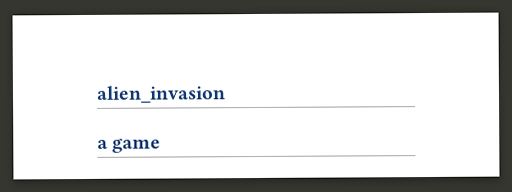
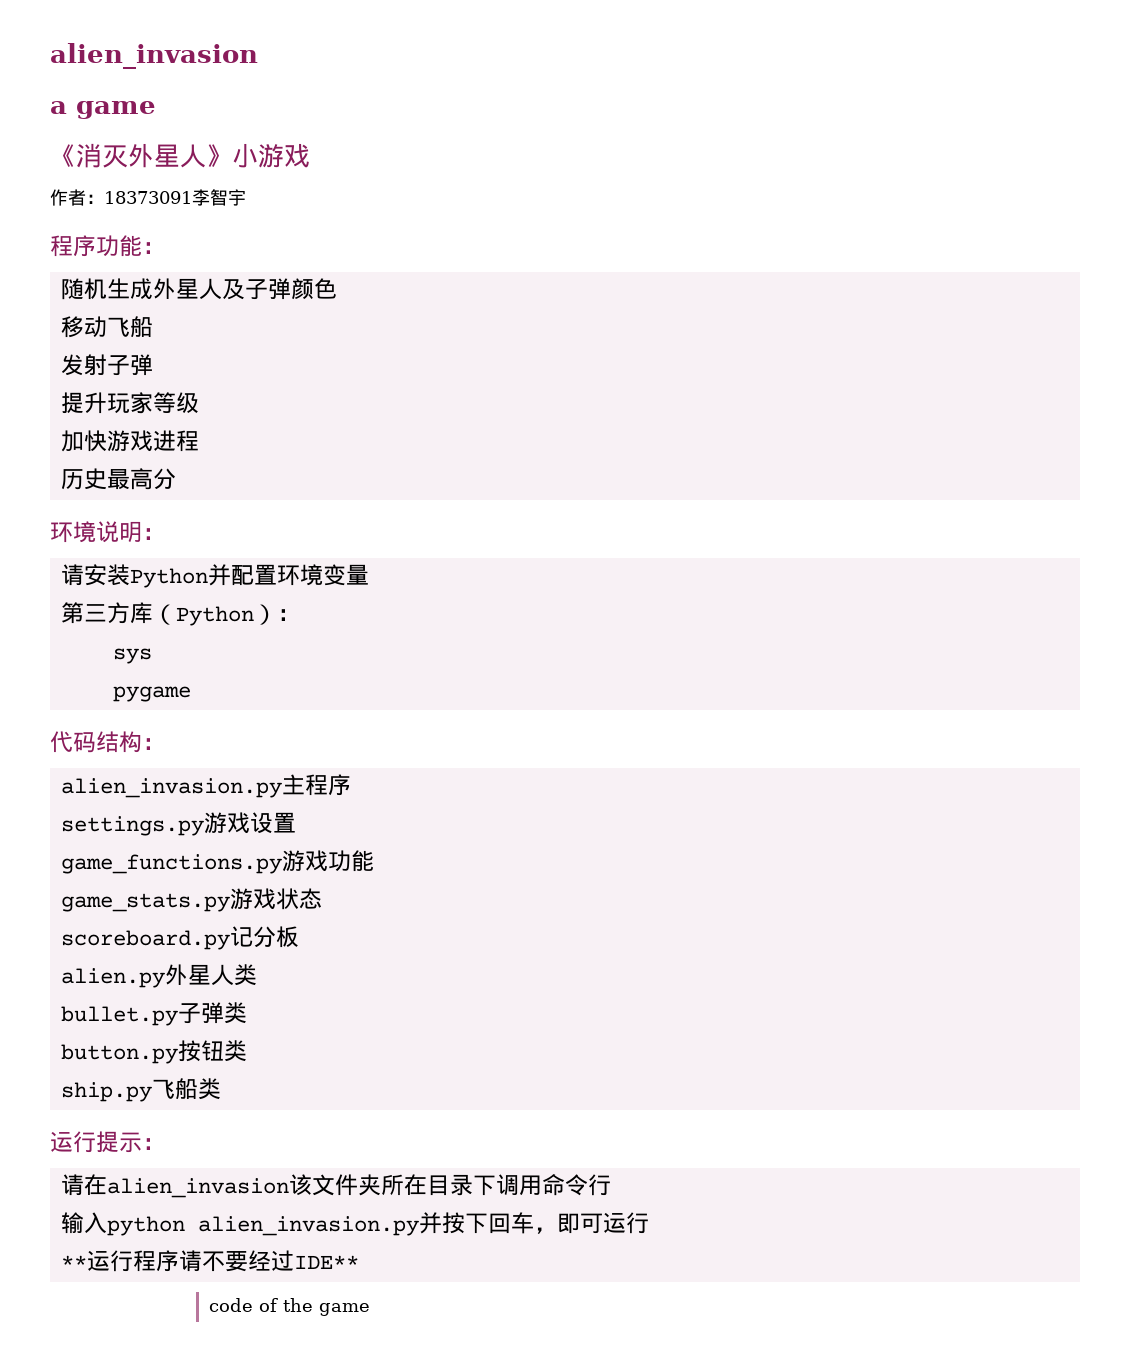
+ 《消灭外星人》小游戏
+ 作者：18373091李智宇
+ 程序功能：
+ 随机生成外星人及子弹颜色
+ 移动飞船
+ 发射子弹
+ 提升玩家等级
+ 加快游戏进程
+ 历史最高分
+ 环境说明：
+ 请安装Python并配置环境变量
+ 第三方库（Python）：
+ sys
+ pygame
+ 代码结构：
+ alien_invasion.py主程序
+ settings.py游戏设置
+ game_functions.py游戏功能
+ game_stats.py游戏状态
+ scoreboard.py记分板
+ alien.py外星人类
+ bullet.py子弹类
+ button.py按钮类
+ ship.py飞船类
+ 运行提示：
+ 请在alien_invasion该文件夹所在目录下调用命令行
+ 输入python alien_invasion.py并按下回车，即可运行
+ **运行程序请不要经过IDE**
+ code of the game

